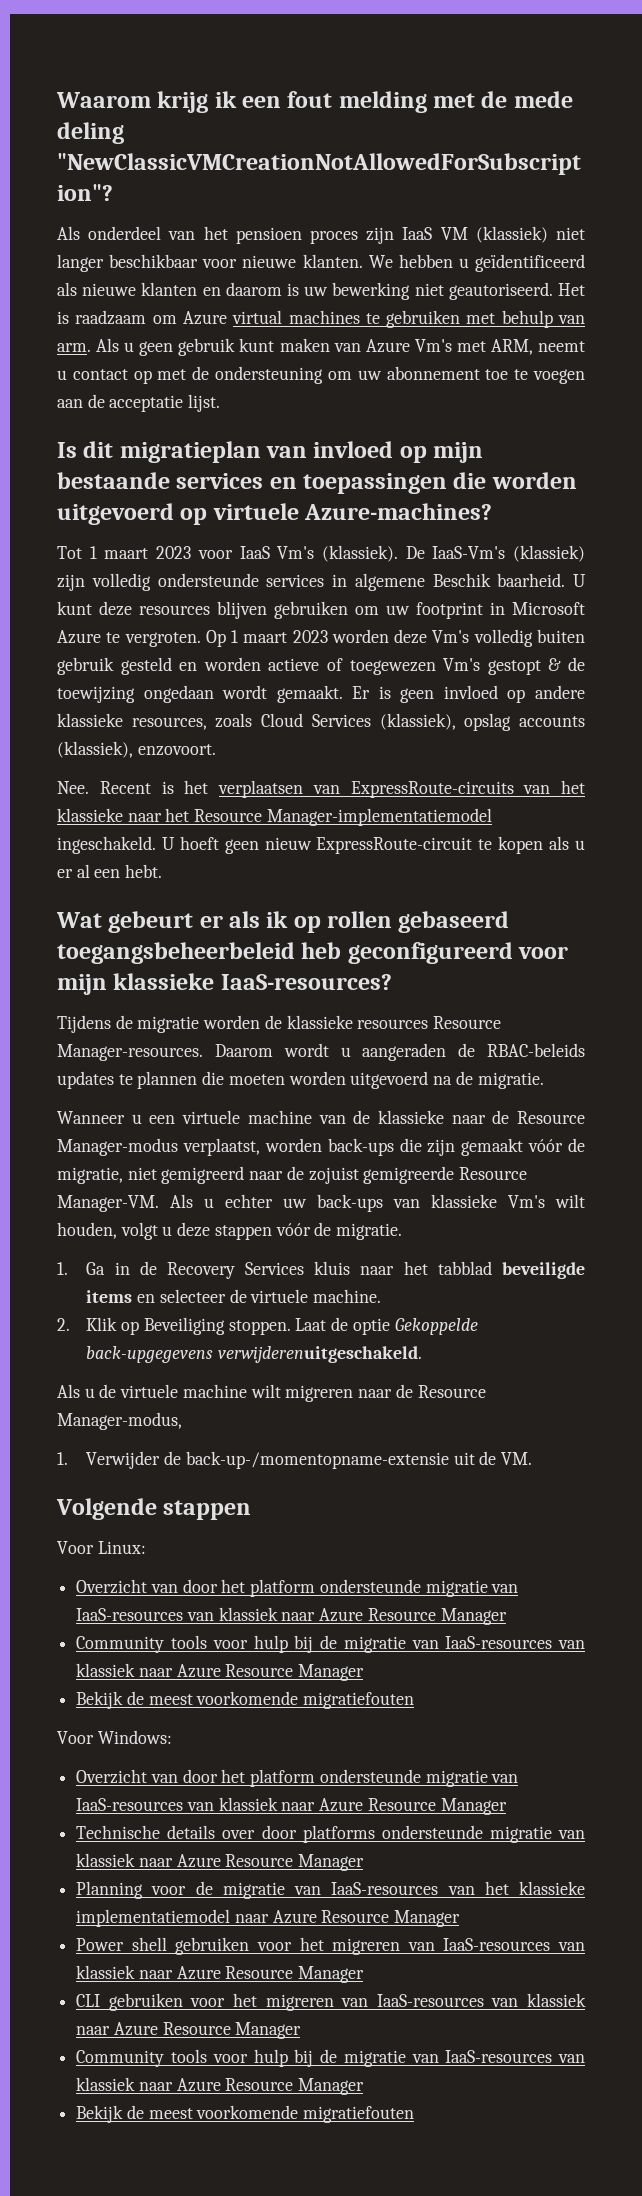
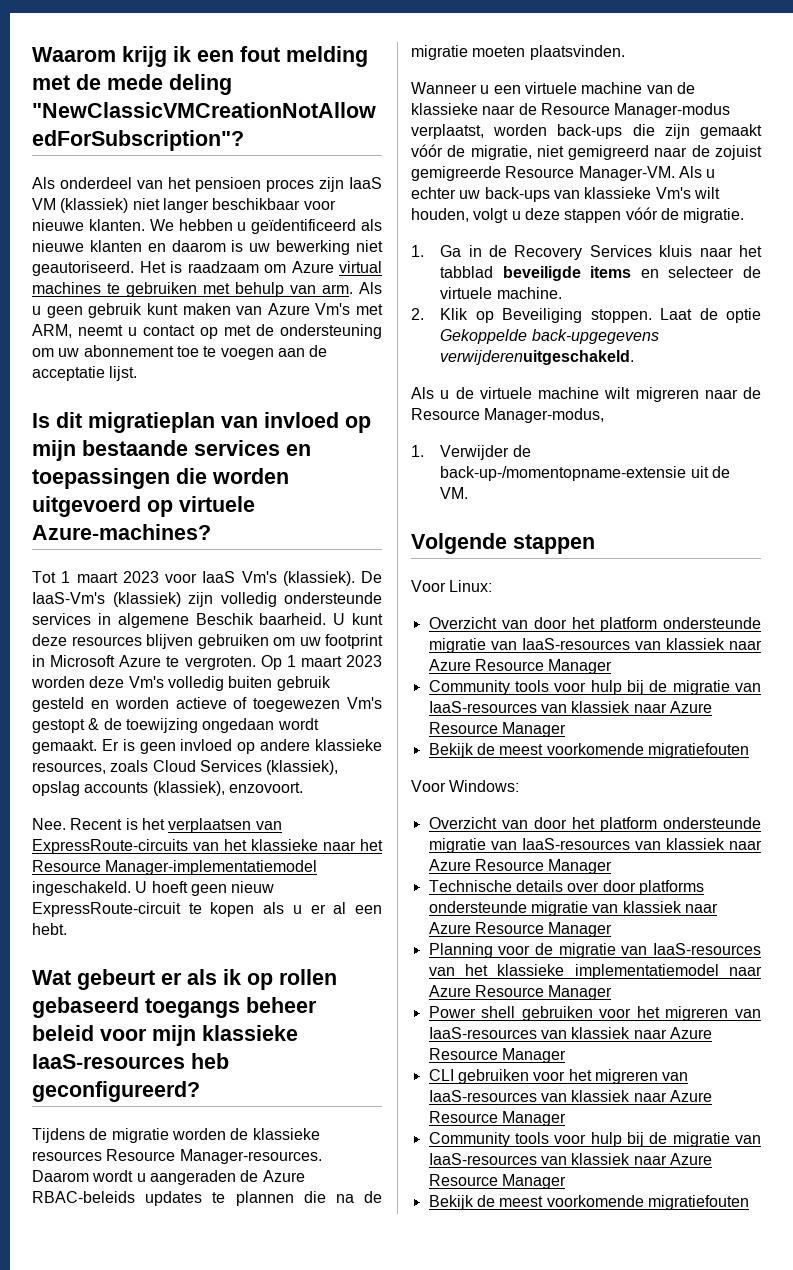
- Wat gebeurt er als ik op rollen gebaseerd toegangsbeheerbeleid heb geconfigureerd voor mijn klassieke IaaS-resources?
+ Wat gebeurt er als ik op rollen gebaseerd toegangs beheer beleid voor mijn klassieke IaaS-resources heb geconfigureerd?
- Daarom wordt u aangeraden de RBAC-beleids updates te plannen die moeten worden uitgevoerd na de migratie.
+ Daarom wordt u aangeraden de Azure RBAC-beleids updates te plannen die na de migratie moeten plaatsvinden.

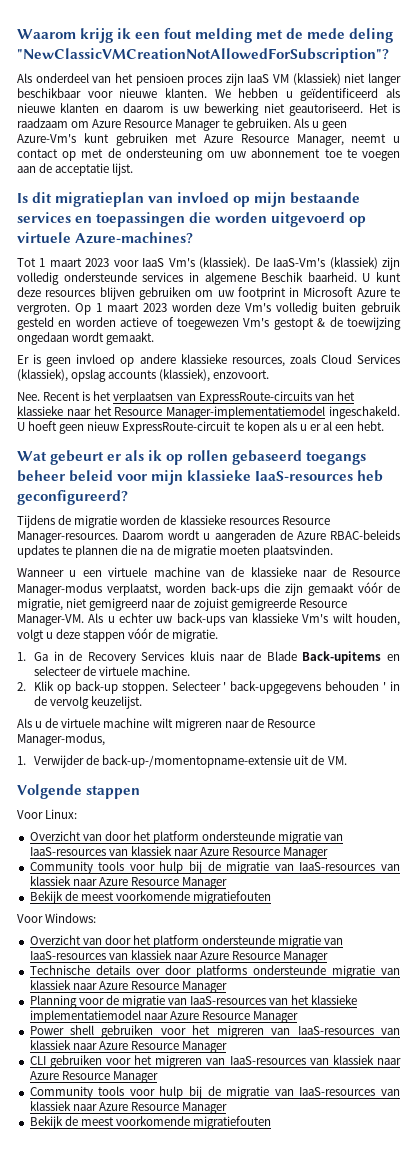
- Het is raadzaam om Azure virtual machines te gebruiken met behulp van arm. Als u geen gebruik kunt maken van Azure Vm's met ARM, neemt u contact op met de ondersteuning om uw abonnement toe te voegen aan de acceptatie lijst.
+ Het is raadzaam om Azure Resource Manager te gebruiken. Als u geen Azure-Vm's kunt gebruiken met Azure Resource Manager, neemt u contact op met de ondersteuning om uw abonnement toe te voegen aan de acceptatie lijst.
- Op 1 maart 2023 worden deze Vm's volledig buiten gebruik gesteld en worden actieve of toegewezen Vm's gestopt & de toewijzing ongedaan wordt gemaakt. Er is geen invloed op andere klassieke resources, zoals Cloud Services (klassiek), opslag accounts (klassiek), enzovoort.
+ Op 1 maart 2023 worden deze Vm's volledig buiten gebruik gesteld en worden actieve of toegewezen Vm's gestopt & de toewijzing ongedaan wordt gemaakt.
+ Er is geen invloed op andere klassieke resources, zoals Cloud Services (klassiek), opslag accounts (klassiek), enzovoort.
- 1. Ga in de Recovery Services kluis naar het tabblad beveiligde items en selecteer de virtuele machine.
+ 1. Ga in de Recovery Services kluis naar de Blade Back-upitems en selecteer de virtuele machine.
- 2. Klik op Beveiliging stoppen. Laat de optie Gekoppelde back-upgegevens verwijderenuitgeschakeld.
+ 2. Klik op back-up stoppen. Selecteer ' back-upgegevens behouden ' in de vervolg keuzelijst.

